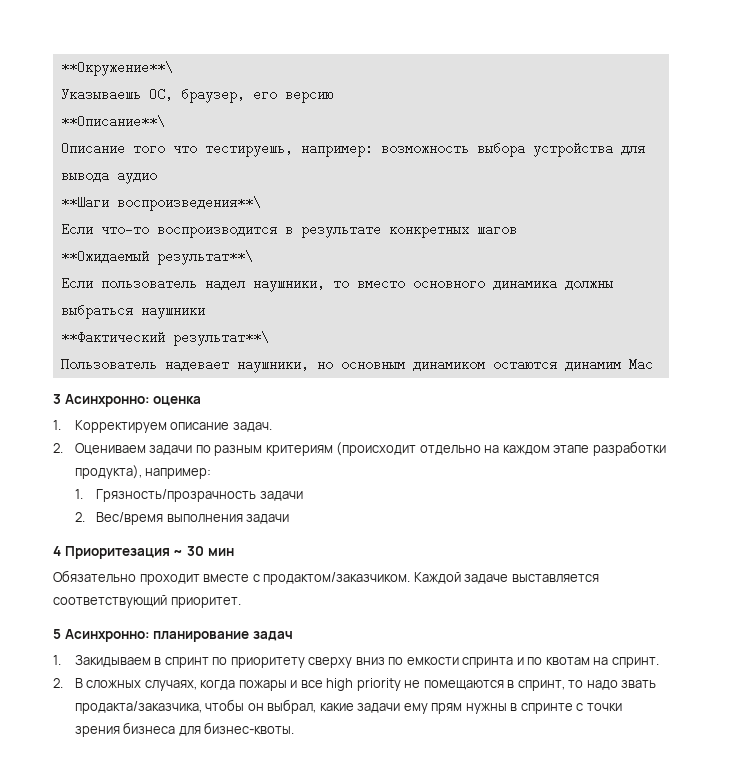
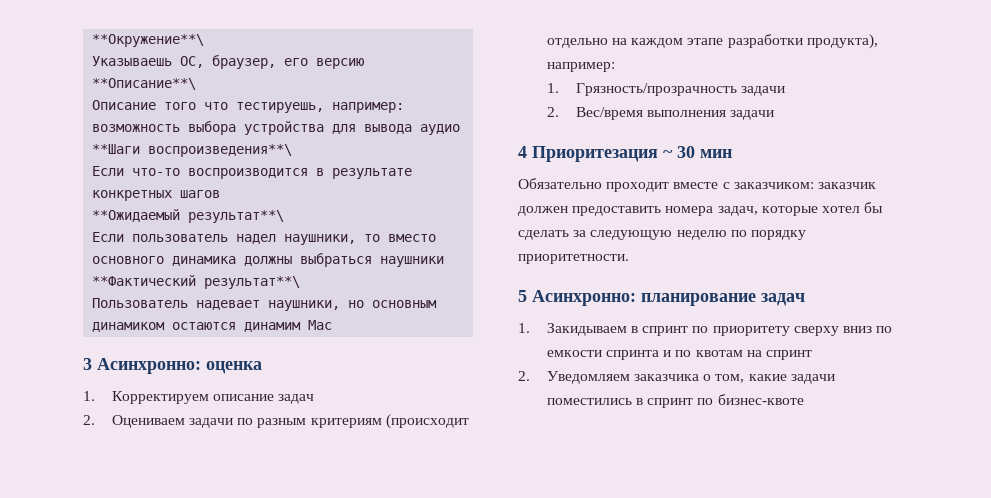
- 1. Корректируем описание задач.
+ 1. Корректируем описание задач
- Обязательно проходит вместе с продактом/заказчиком. Каждой задаче выставляется соответствующий приоритет.
+ Обязательно проходит вместе с заказчиком: заказчик должен предоставить номера задач, которые хотел бы сделать за следующую неделю по порядку приоритетности.
- 1. Закидываем в спринт по приоритету сверху вниз по емкости спринта и по квотам на спринт.
- 2. В сложных случаях, когда пожары и все high priority не помещаются в спринт, то надо звать продакта/заказчика, чтобы он выбрал, какие задачи ему прям нужны в спринте с точки зрения бизнеса для бизнес-квоты.
+ 1. Закидываем в спринт по приоритету сверху вниз по емкости спринта и по квотам на спринт
+ 2. Уведомляем заказчика о том, какие задачи поместились в спринт по бизнес-квоте

